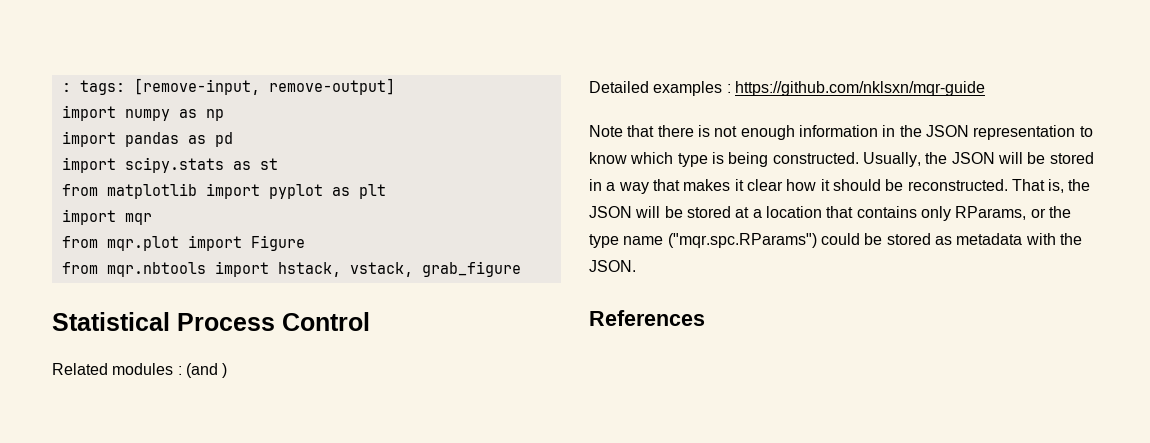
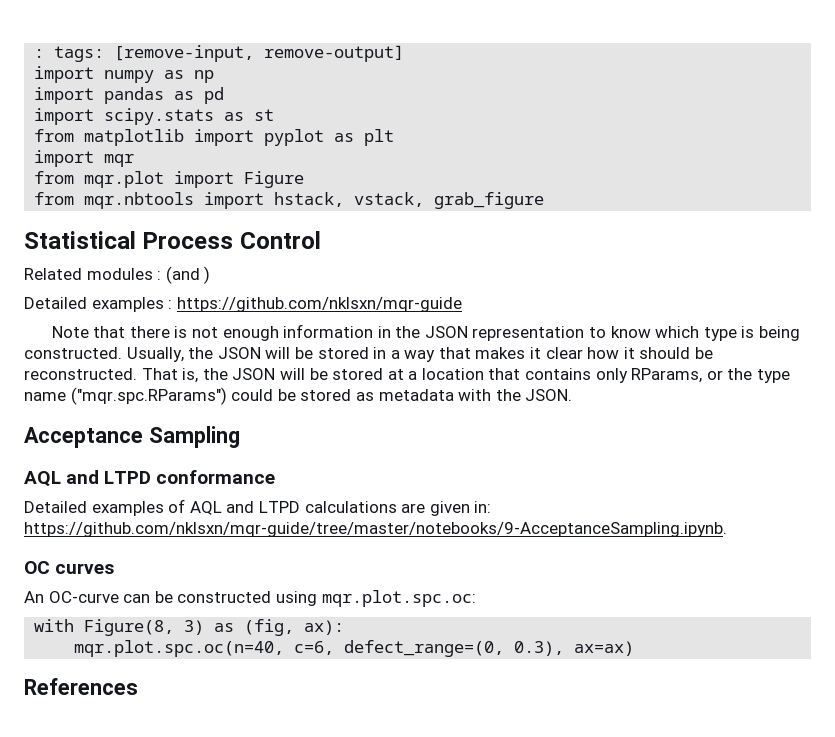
+ Acceptance Sampling
+ AQL and LTPD conformance
+ Detailed examples of AQL and LTPD calculations are given in: https://github.com/nklsxn/mqr-guide/tree/master/notebooks/9-AcceptanceSampling.ipynb.
+ OC curves
+ An OC-curve can be constructed using mqr.plot.spc.oc:
+ with Figure(8, 3) as (fig, ax):
+ mqr.plot.spc.oc(n=40, c=6, defect_range=(0, 0.3), ax=ax)

